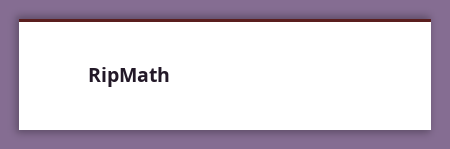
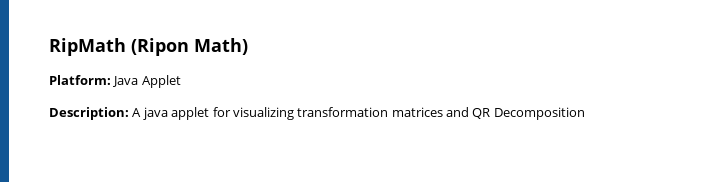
- RipMath
+ RipMath (Ripon Math)
+ Platform: Java Applet
+ Description: A java applet for visualizing transformation matrices and QR Decomposition

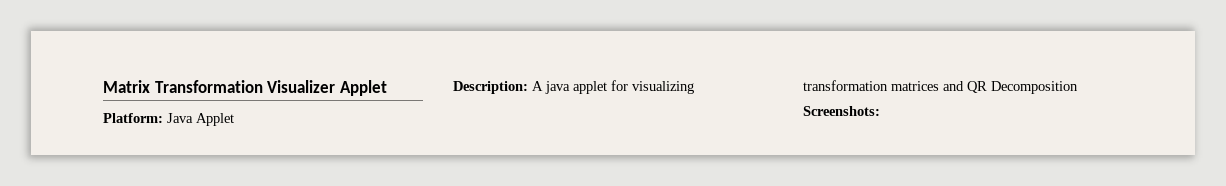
- RipMath (Ripon Math)
+ Matrix Transformation Visualizer Applet
+ Screenshots:

